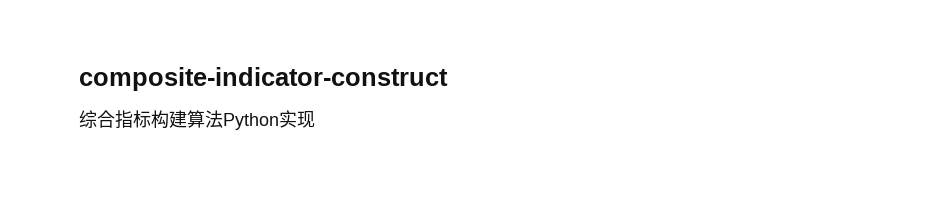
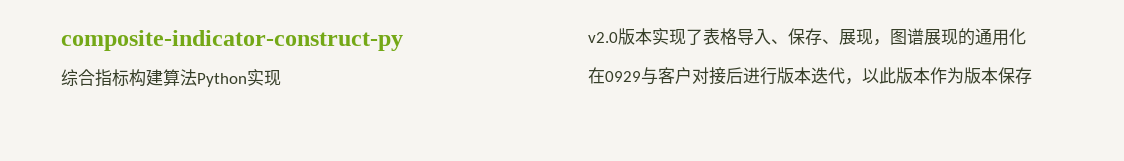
- composite-indicator-construct
+ composite-indicator-construct-py
+ v2.0版本实现了表格导入、保存、展现，图谱展现的通用化
+ 在0929与客户对接后进行版本迭代，以此版本作为版本保存

